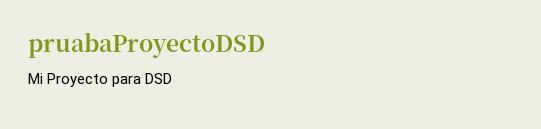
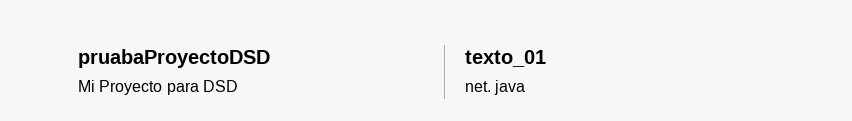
+ texto_01
+ net. java

